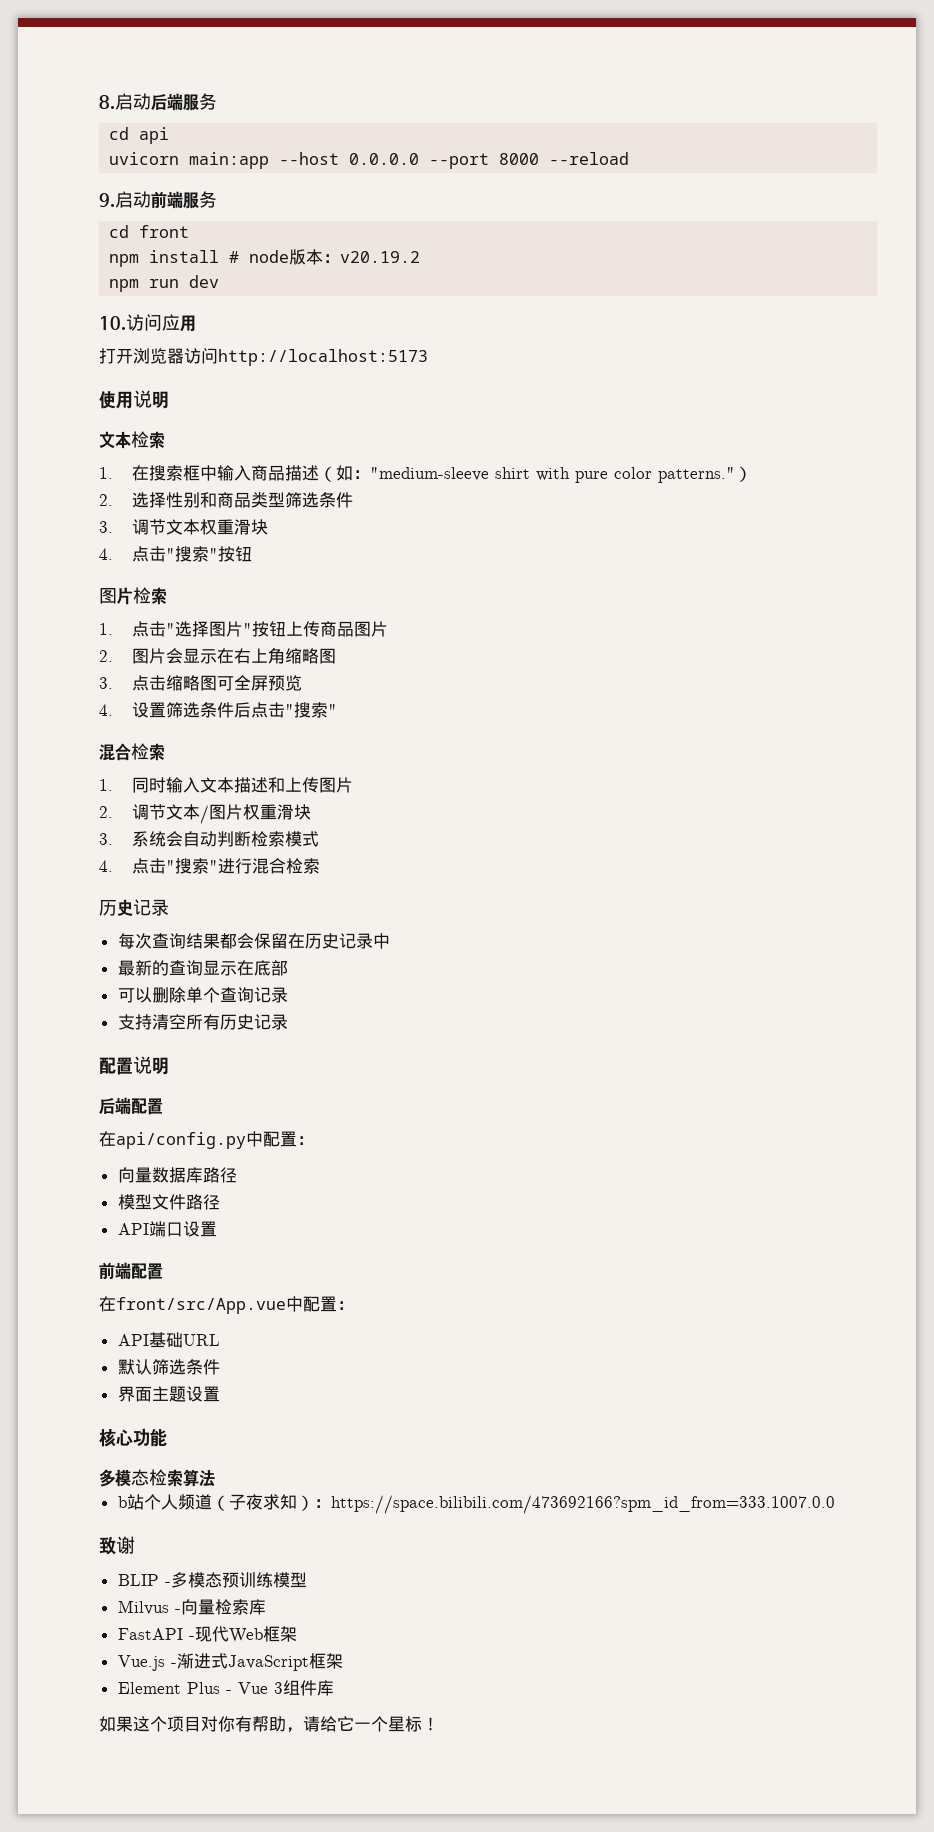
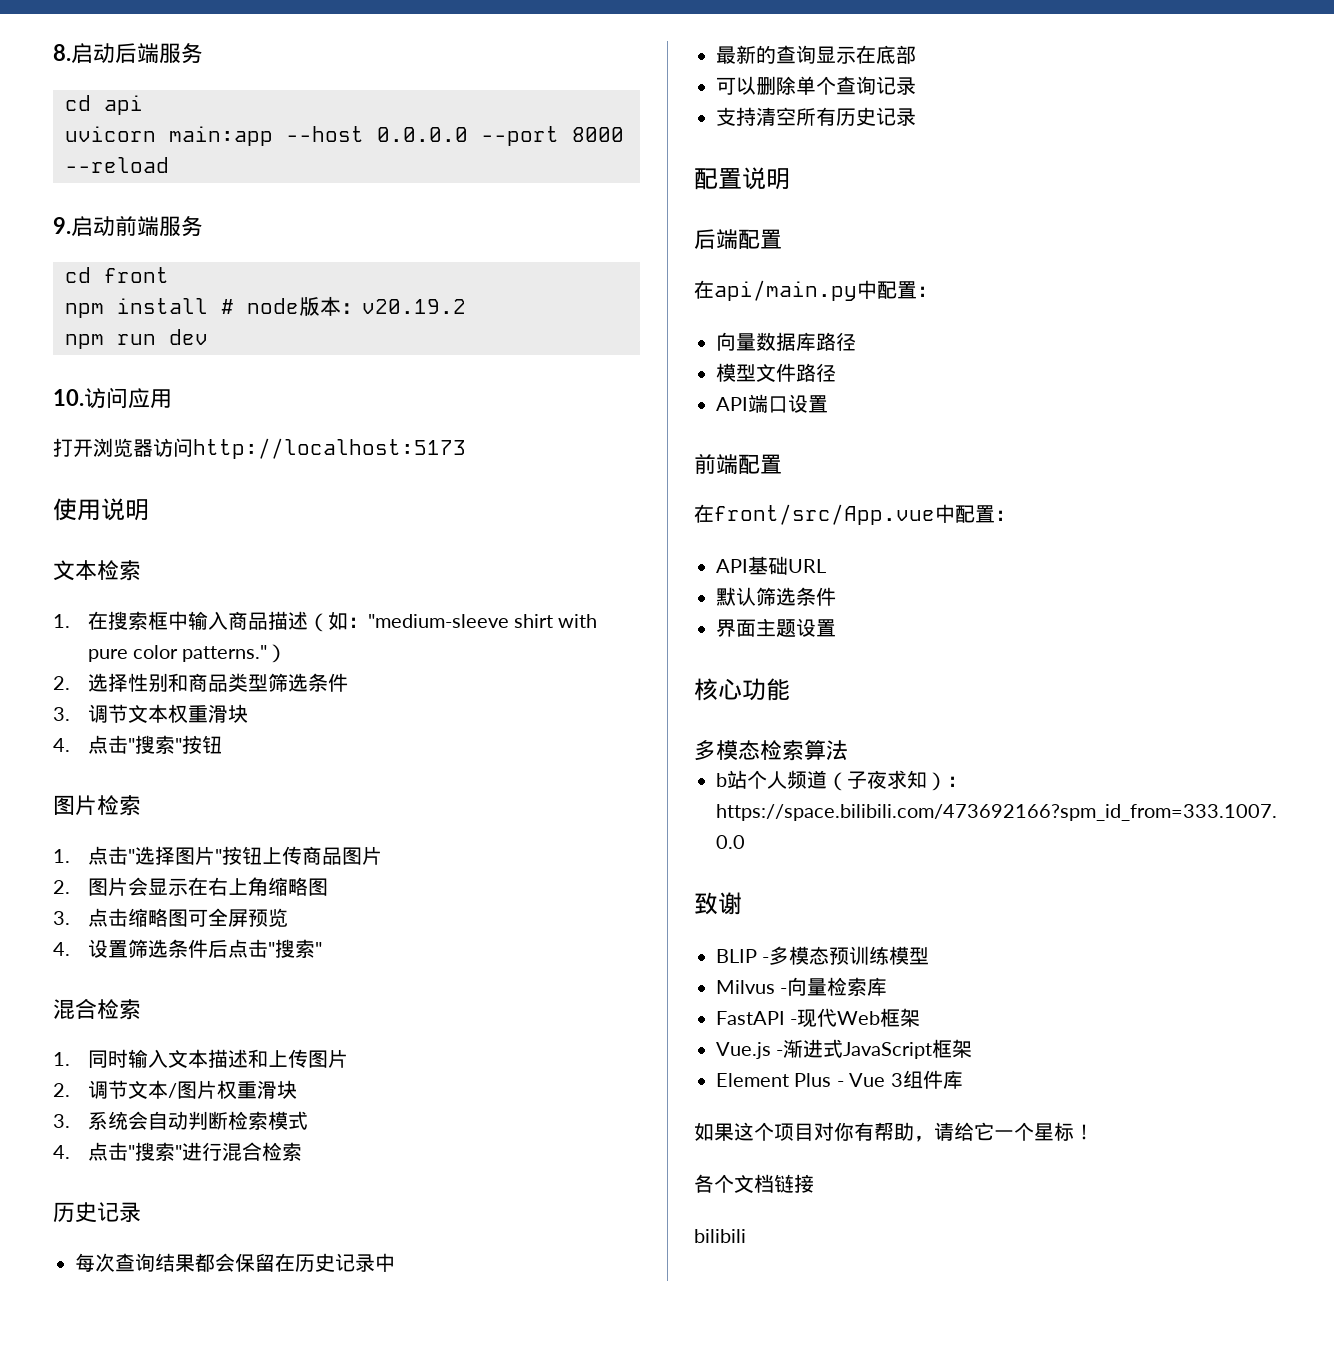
- 在api/config.py中配置：
+ 在api/main.py中配置：
+ 各个文档链接
+ bilibili

